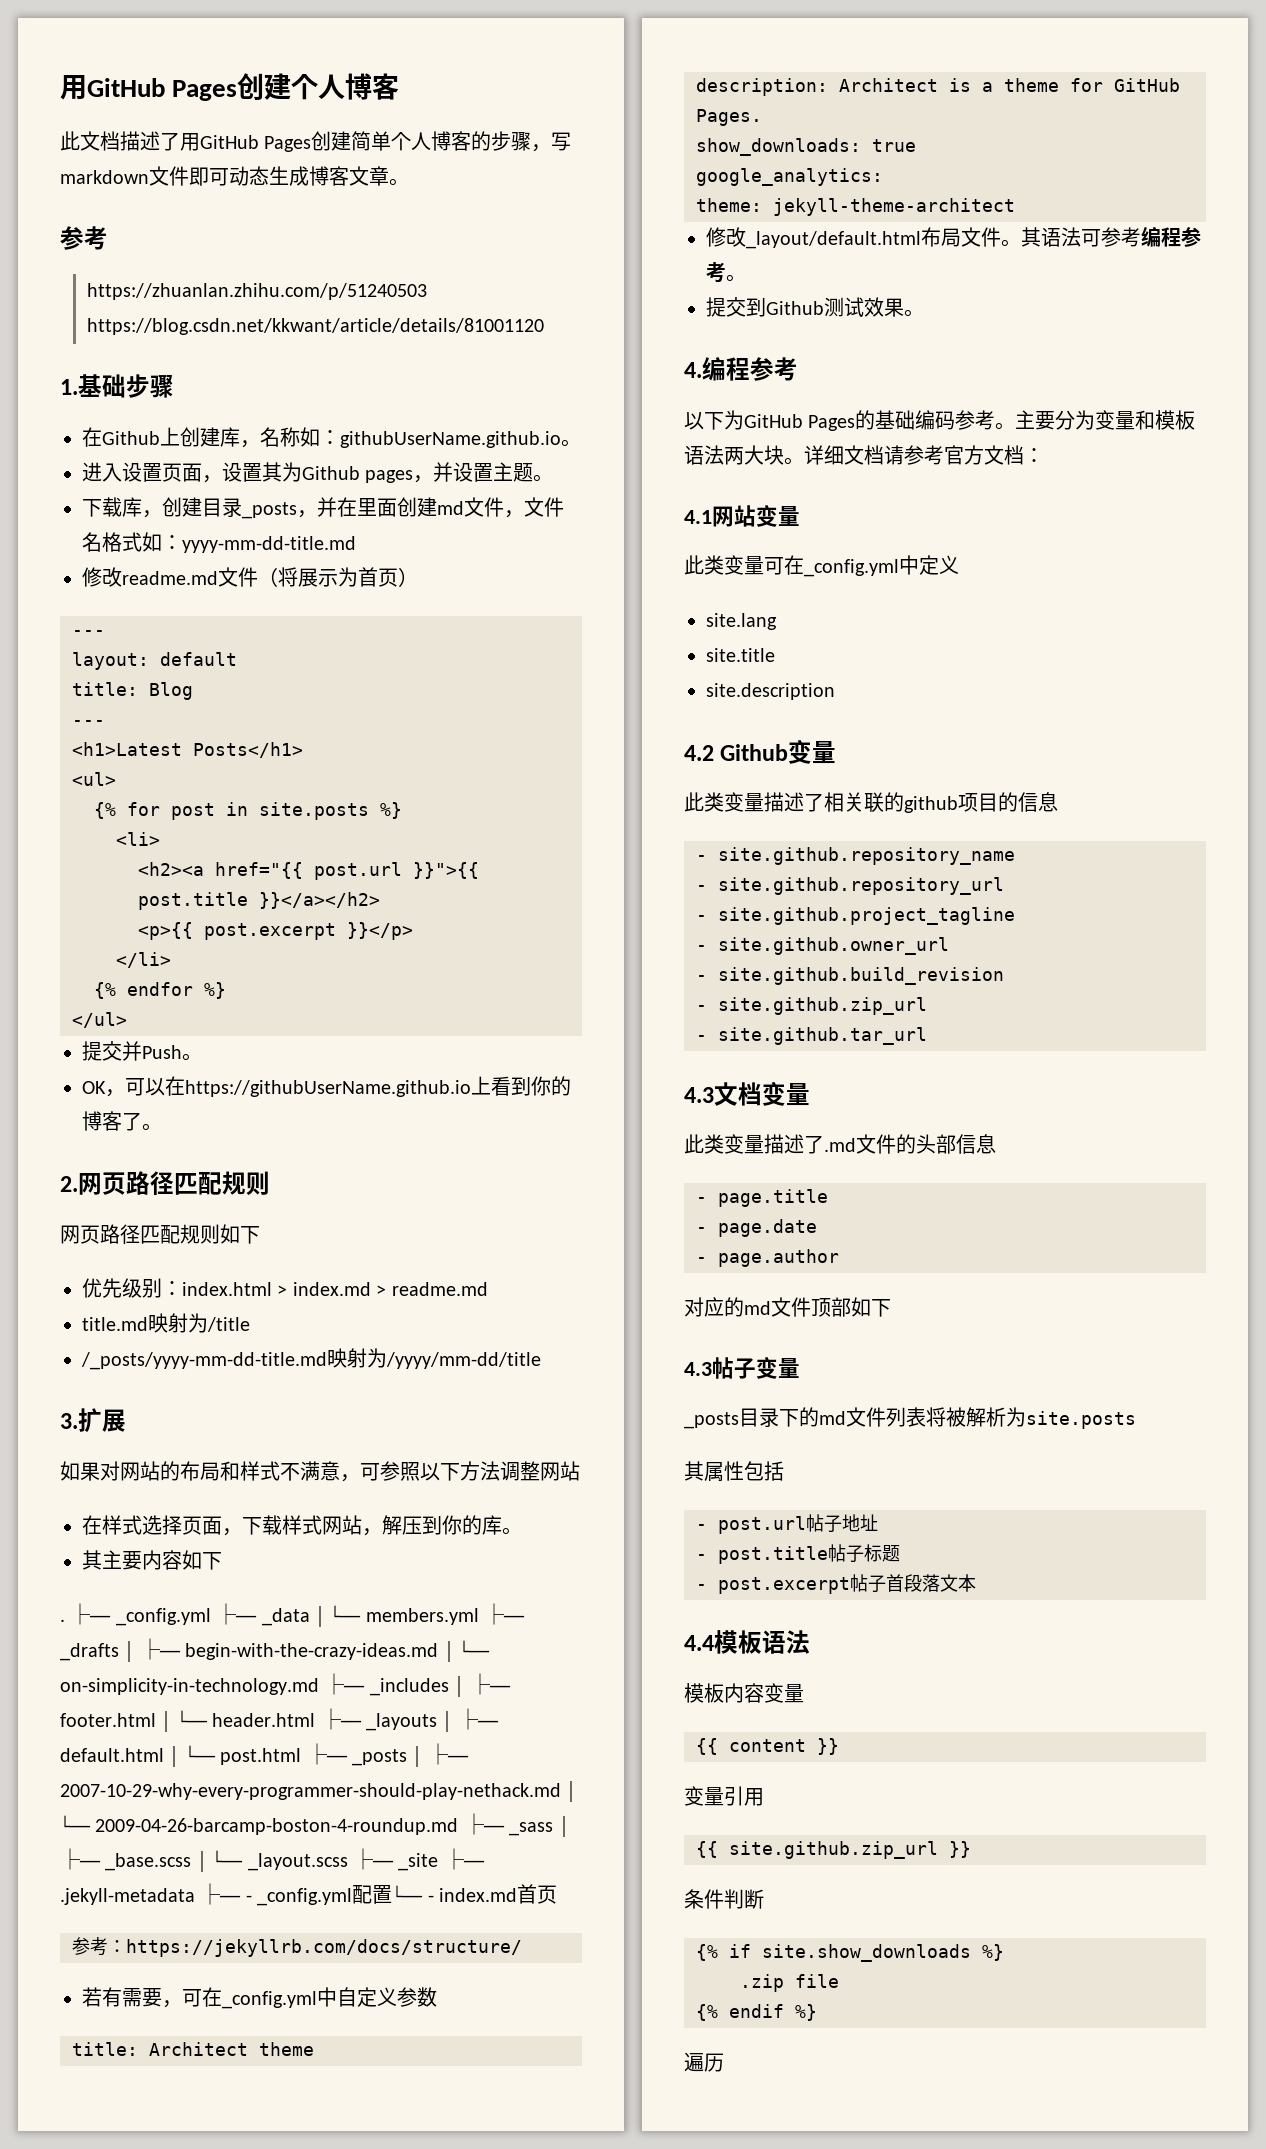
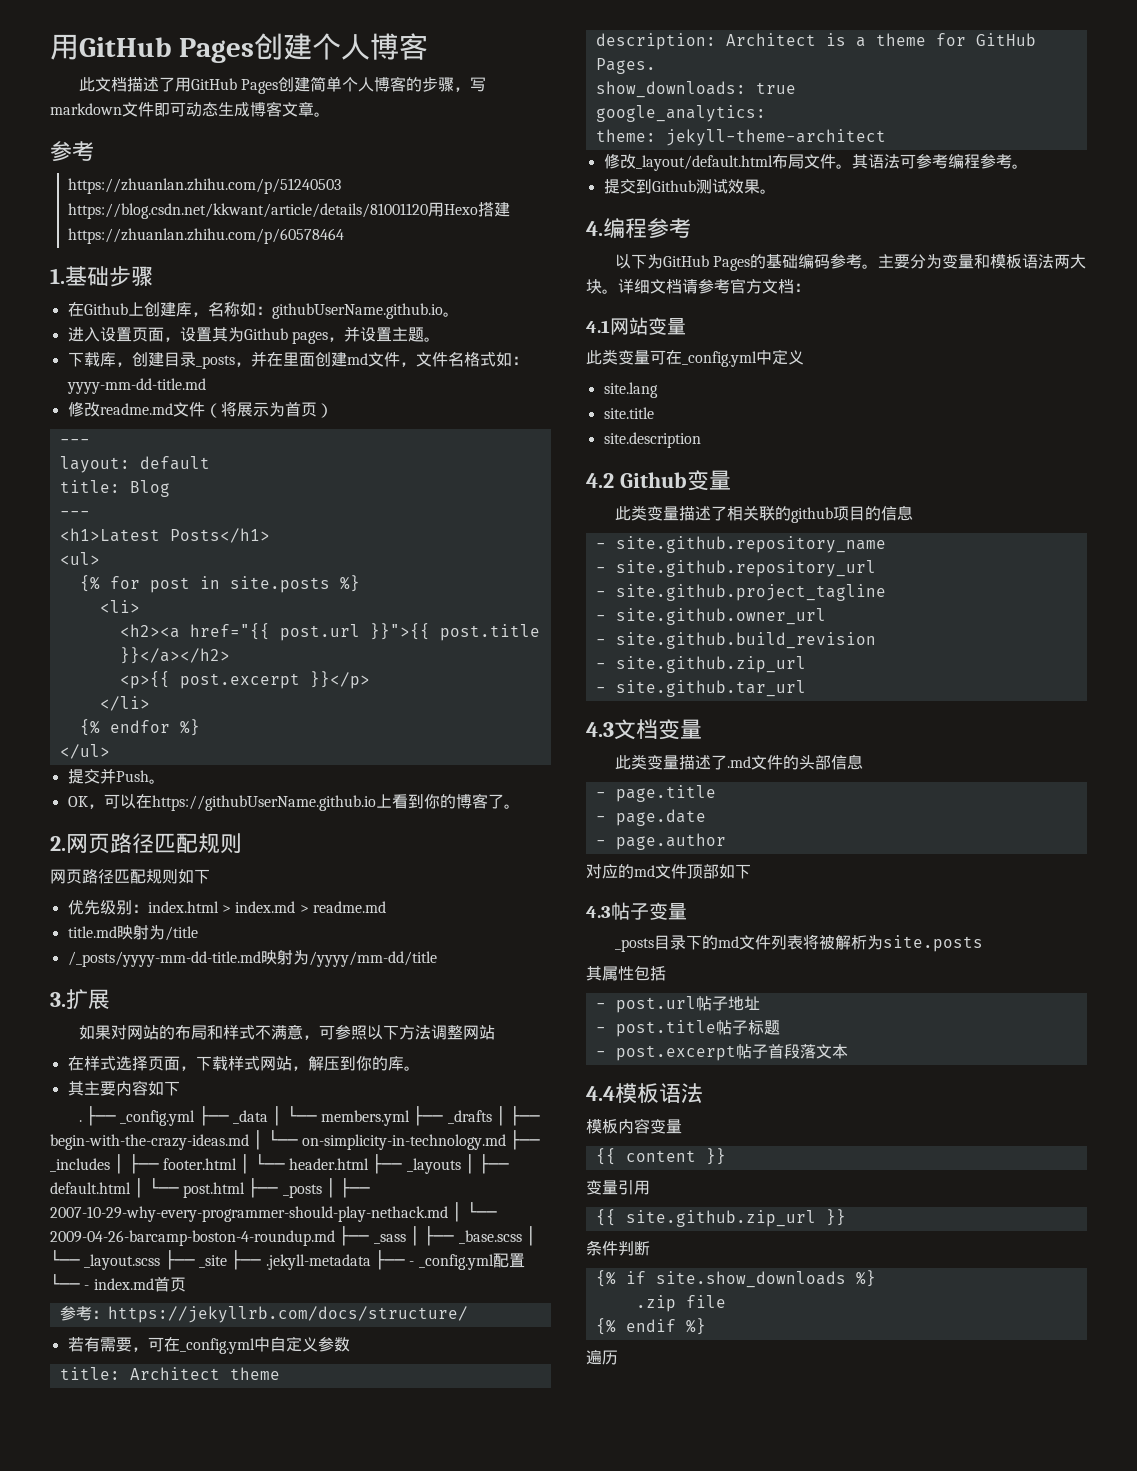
- https://zhuanlan.zhihu.com/p/51240503 https://blog.csdn.net/kkwant/article/details/81001120
+ https://zhuanlan.zhihu.com/p/51240503 https://blog.csdn.net/kkwant/article/details/81001120用Hexo搭建https://zhuanlan.zhihu.com/p/60578464

